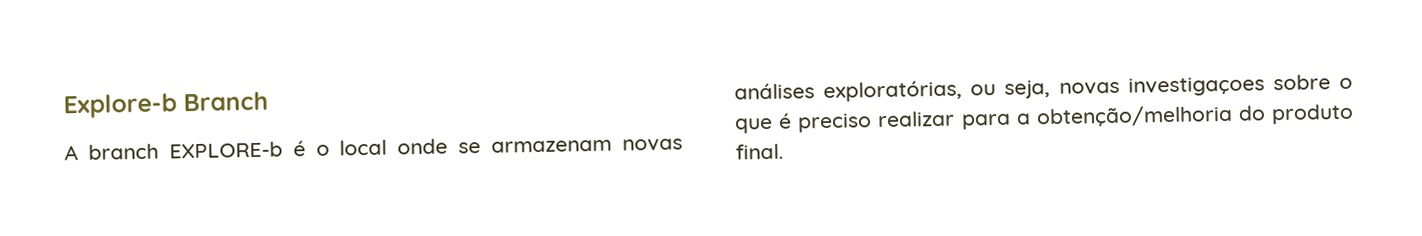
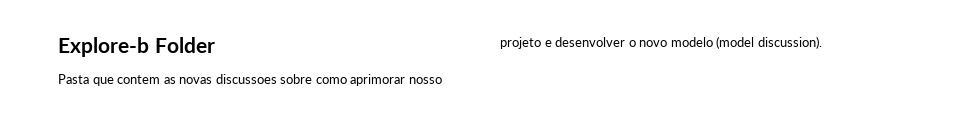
- Explore-b Branch
- A branch EXPLORE-b é o local onde se armazenam novas análises exploratórias, ou seja, novas investigaçoes sobre o que é preciso realizar para a obtenção/melhoria do produto final.
+ Explore-b Folder
+ Pasta que contem as novas discussoes sobre como aprimorar nosso projeto e desenvolver o novo modelo (model discussion).

